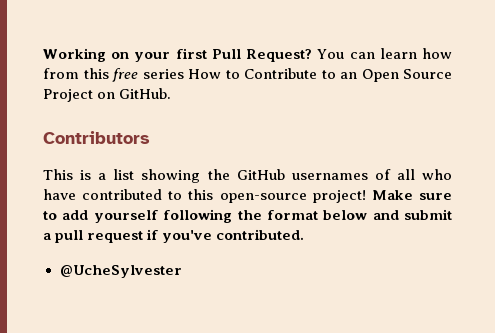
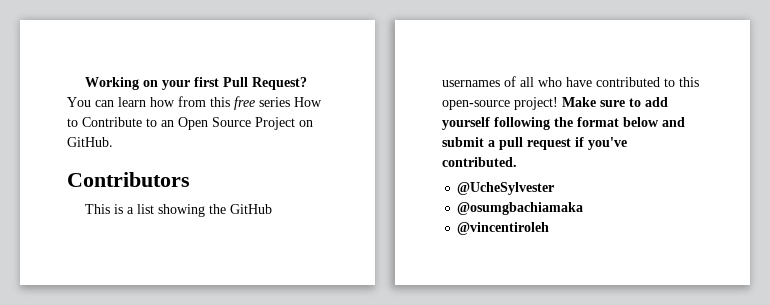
+ @osumgbachiamaka
+ @vincentiroleh

